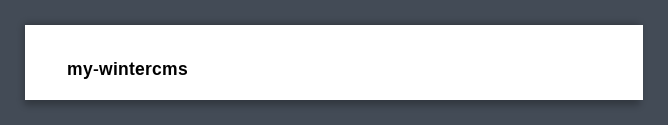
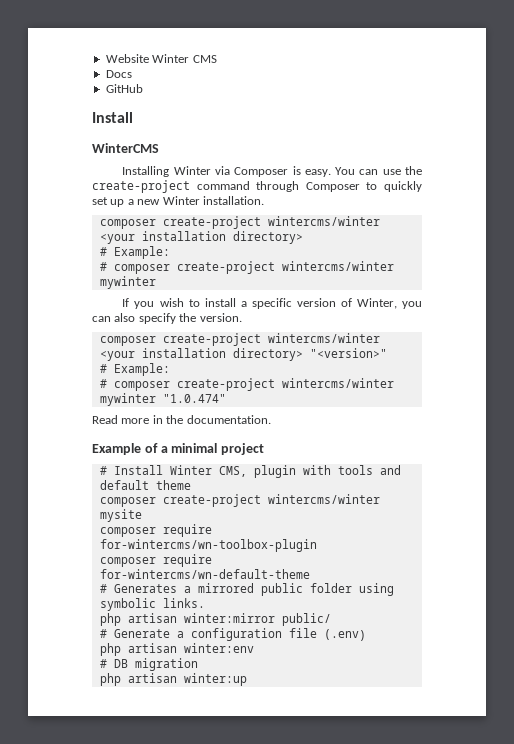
- my-wintercms
+ Website Winter CMS
+ Docs
+ GitHub
+ Install
+ WinterCMS
+ Installing Winter via Composer is easy. You can use the create-project command through Composer to quickly set up a new Winter installation.
+ composer create-project wintercms/winter <your installation directory>
+ # Example:
+ # composer create-project wintercms/winter mywinter
+ If you wish to install a specific version of Winter, you can also specify the version.
+ composer create-project wintercms/winter <your installation directory> "<version>"
+ # Example:
+ # composer create-project wintercms/winter mywinter "1.0.474"
+ Read more in the documentation.
+ Example of a minimal project
+ # Install Winter CMS, plugin with tools and default theme
+ composer create-project wintercms/winter mysite
+ composer require for-wintercms/wn-toolbox-plugin
+ composer require for-wintercms/wn-default-theme
+ # Generates a mirrored public folder using symbolic links.
+ php artisan winter:mirror public/
+ # Generate a configuration file (.env)
+ php artisan winter:env
+ # DB migration
+ php artisan winter:up

